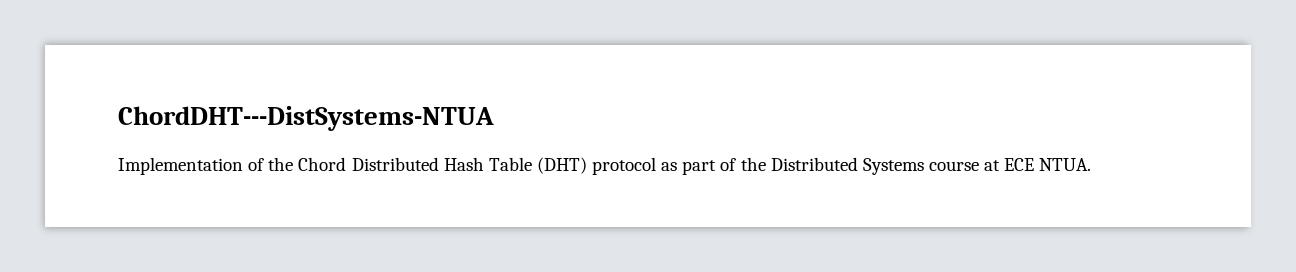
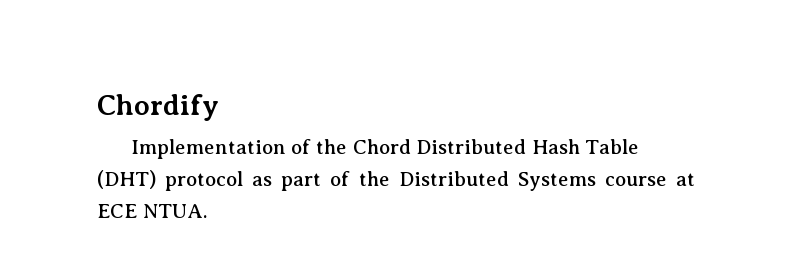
- ChordDHT---DistSystems-NTUA
+ Chordify

